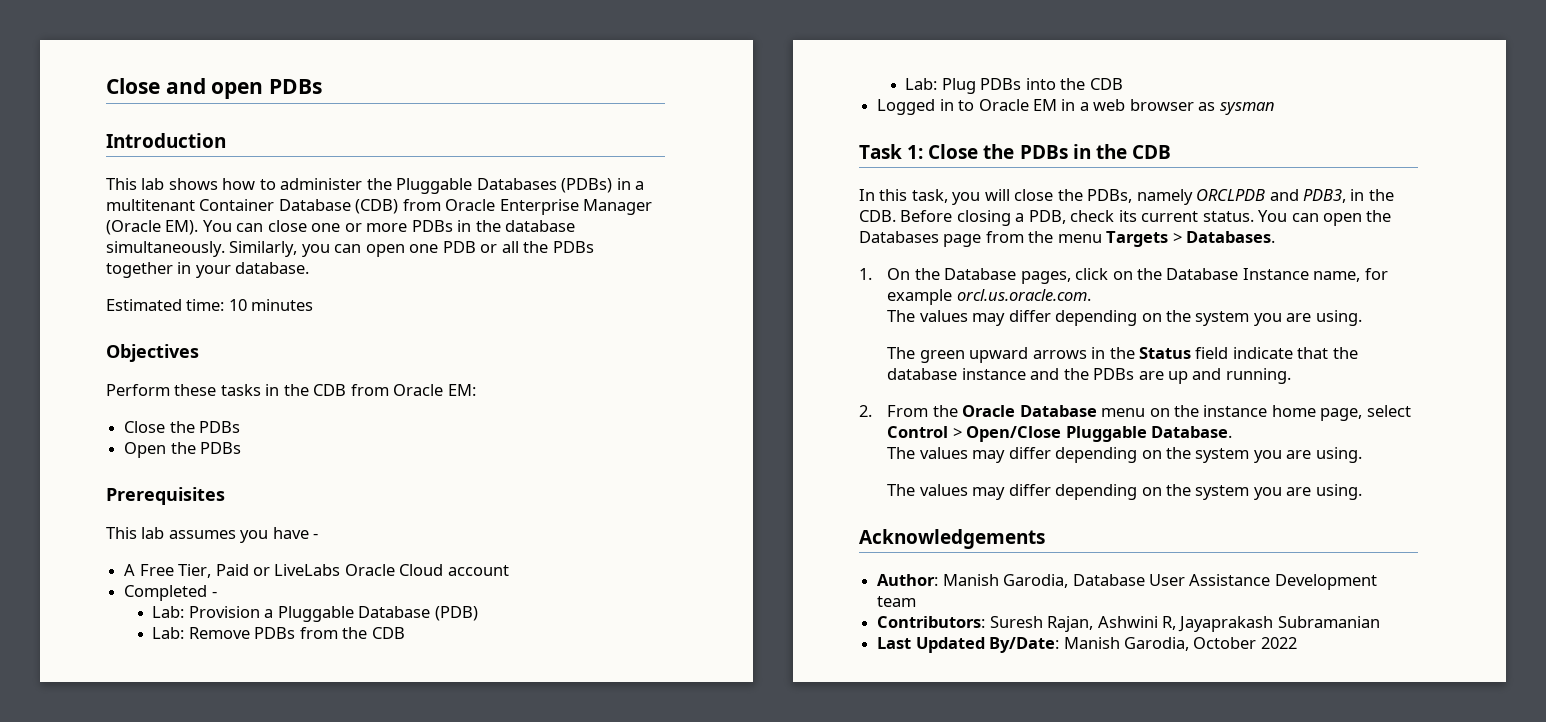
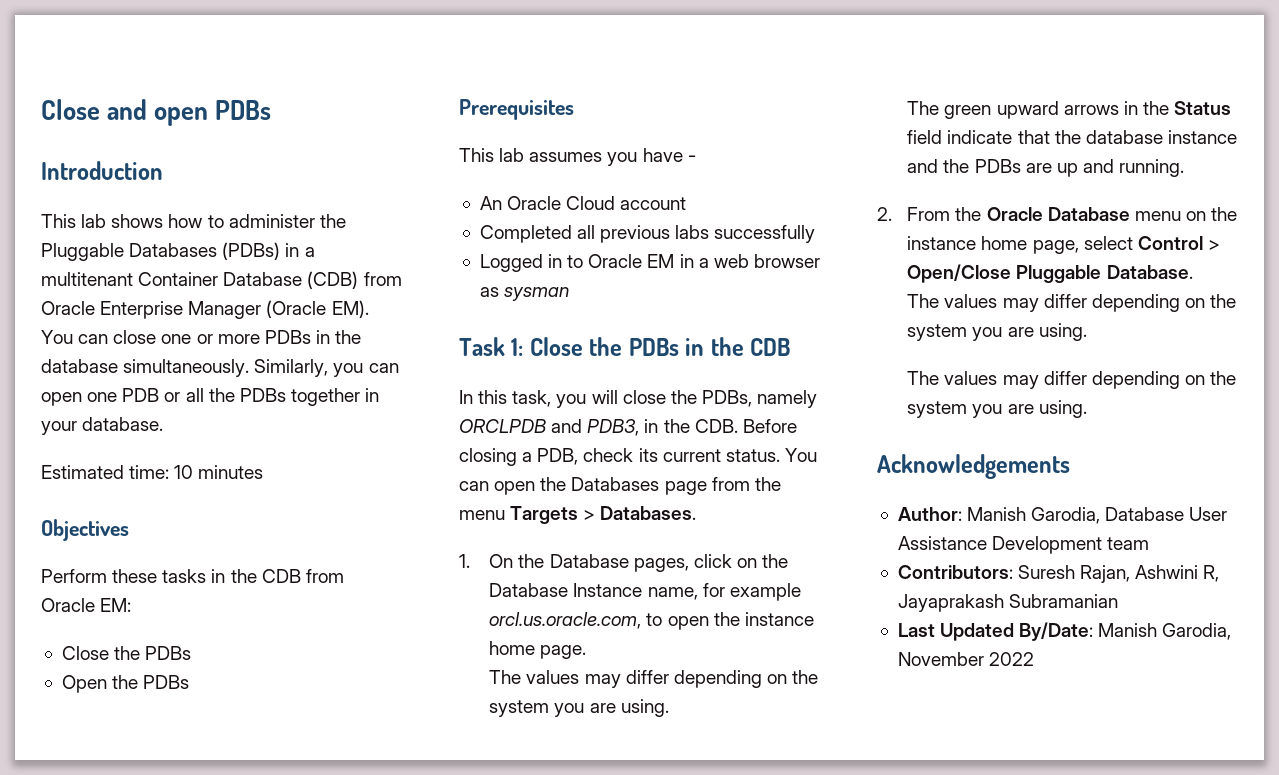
- A Free Tier, Paid or LiveLabs Oracle Cloud account
- Completed -
- Lab: Provision a Pluggable Database (PDB)
- Lab: Remove PDBs from the CDB
- Lab: Plug PDBs into the CDB
+ An Oracle Cloud account
+ Completed all previous labs successfully
- 1. On the Database pages, click on the Database Instance name, for example orcl.us.oracle.com.
+ 1. On the Database pages, click on the Database Instance name, for example orcl.us.oracle.com, to open the instance home page.
- Last Updated By/Date: Manish Garodia, October 2022
+ Last Updated By/Date: Manish Garodia, November 2022

